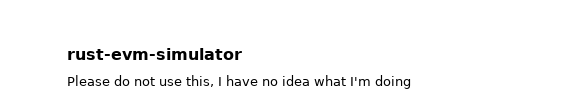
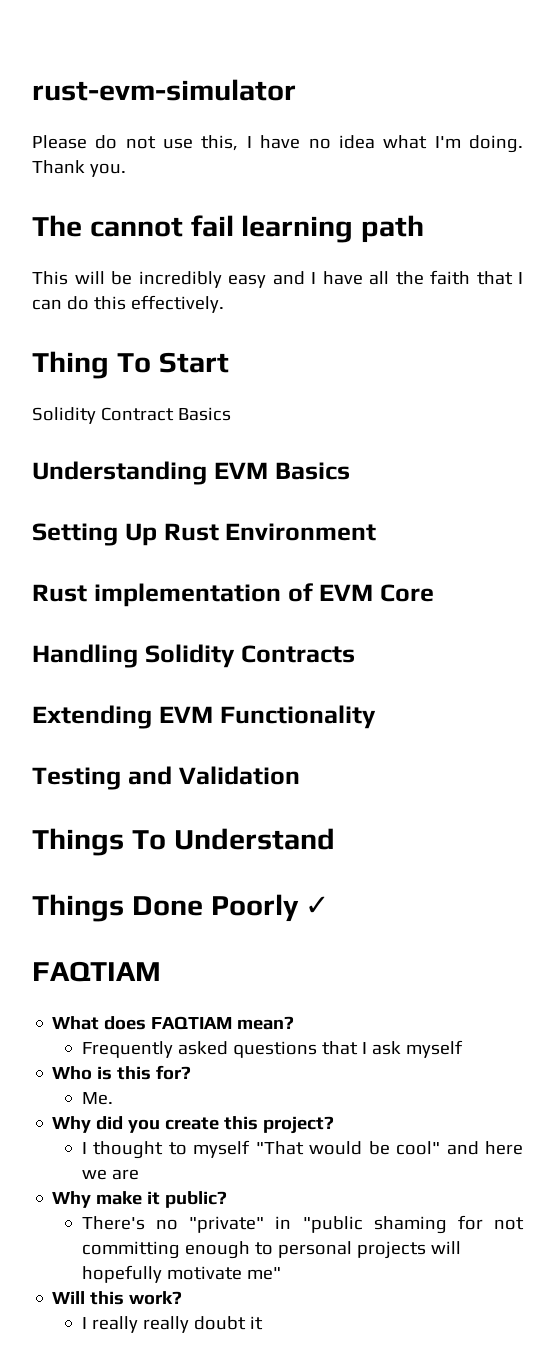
- Please do not use this, I have no idea what I'm doing
+ Please do not use this, I have no idea what I'm doing. Thank you.
+ The cannot fail learning path
+ This will be incredibly easy and I have all the faith that I can do this effectively.
+ Thing To Start
+ Solidity Contract Basics
+ Understanding EVM Basics
+ Setting Up Rust Environment
+ Rust implementation of EVM Core
+ Handling Solidity Contracts
+ Extending EVM Functionality
+ Testing and Validation
+ Things To Understand
+ Things Done Poorly ✓
+ FAQTIAM
+ What does FAQTIAM mean?
+ Frequently asked questions that I ask myself
+ Who is this for?
+ Me.
+ Why did you create this project?
+ I thought to myself "That would be cool" and here we are
+ Why make it public?
+ There's no "private" in "public shaming for not committing enough to personal projects will hopefully motivate me"
+ Will this work?
+ I really really doubt it

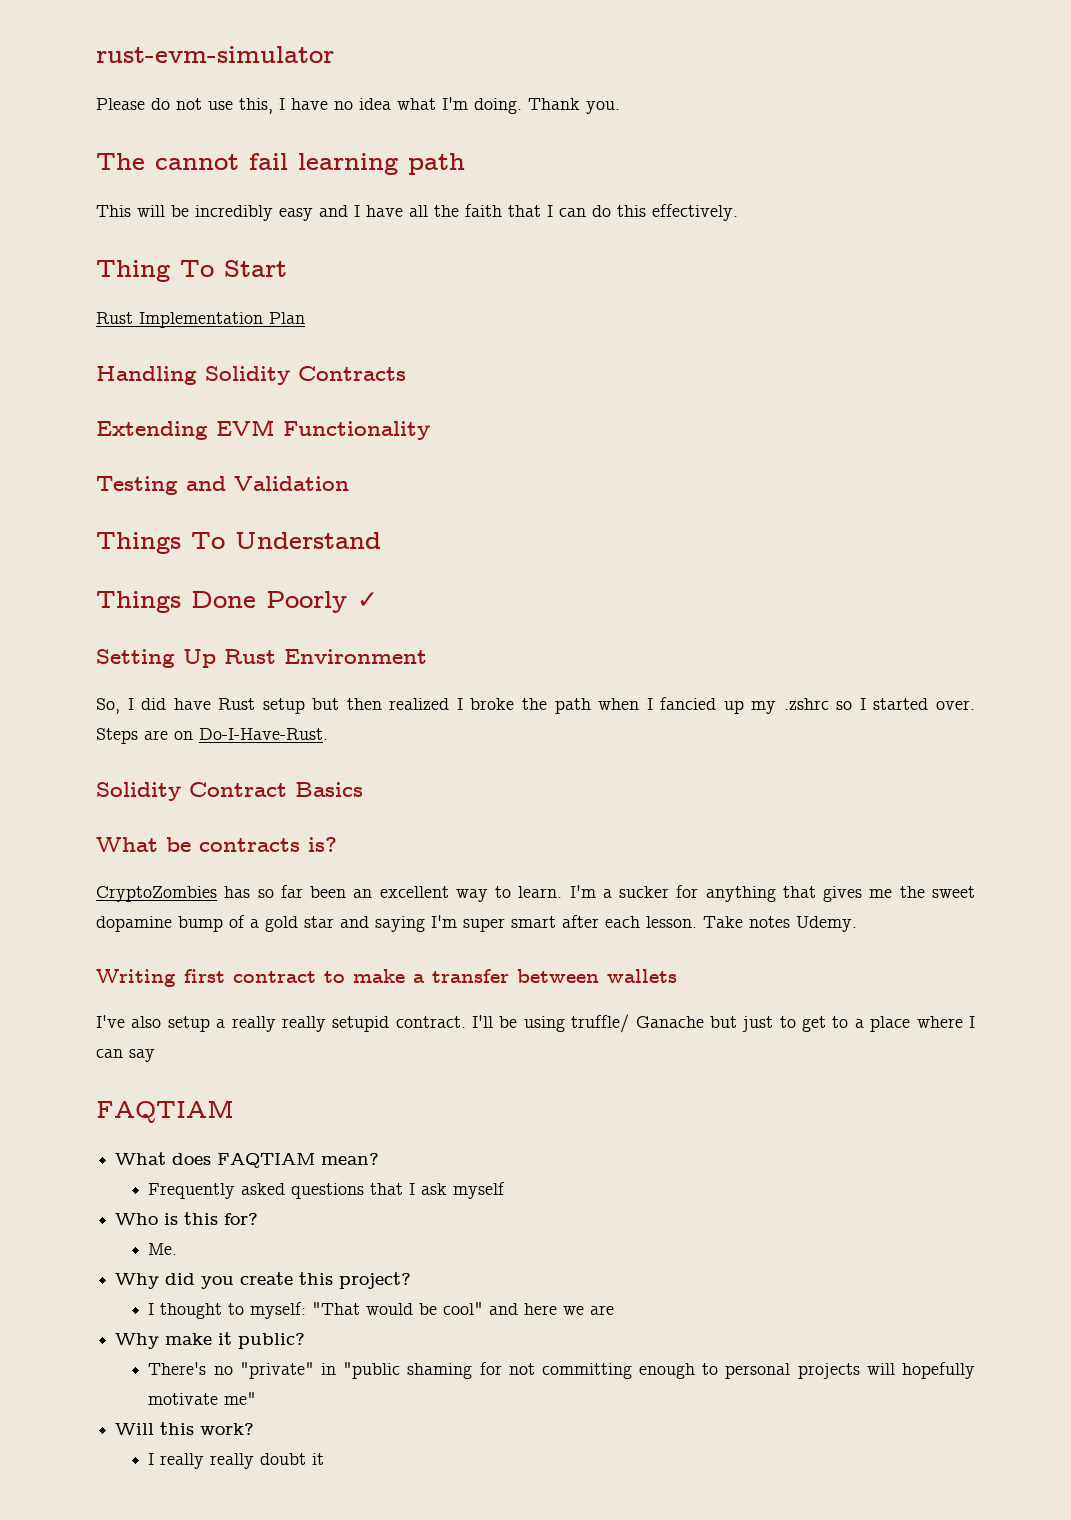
- Solidity Contract Basics
- Understanding EVM Basics
- Setting Up Rust Environment
- Rust implementation of EVM Core
+ Rust Implementation Plan
+ Setting Up Rust Environment
+ So, I did have Rust setup but then realized I broke the path when I fancied up my .zshrc so I started over. Steps are on Do-I-Have-Rust.
+ Solidity Contract Basics
+ What be contracts is?
+ CryptoZombies has so far been an excellent way to learn. I'm a sucker for anything that gives me the sweet dopamine bump of a gold star and saying I'm super smart after each lesson. Take notes Udemy.
+ Writing first contract to make a transfer between wallets
+ I've also setup a really really setupid contract. I'll be using truffle/ Ganache but just to get to a place where I can say
- I thought to myself "That would be cool" and here we are
+ I thought to myself: "That would be cool" and here we are

